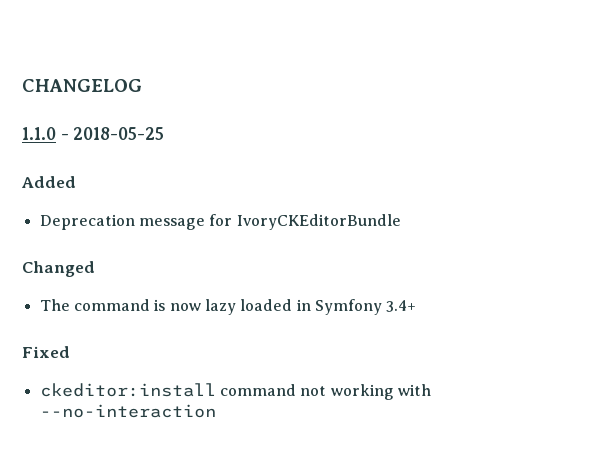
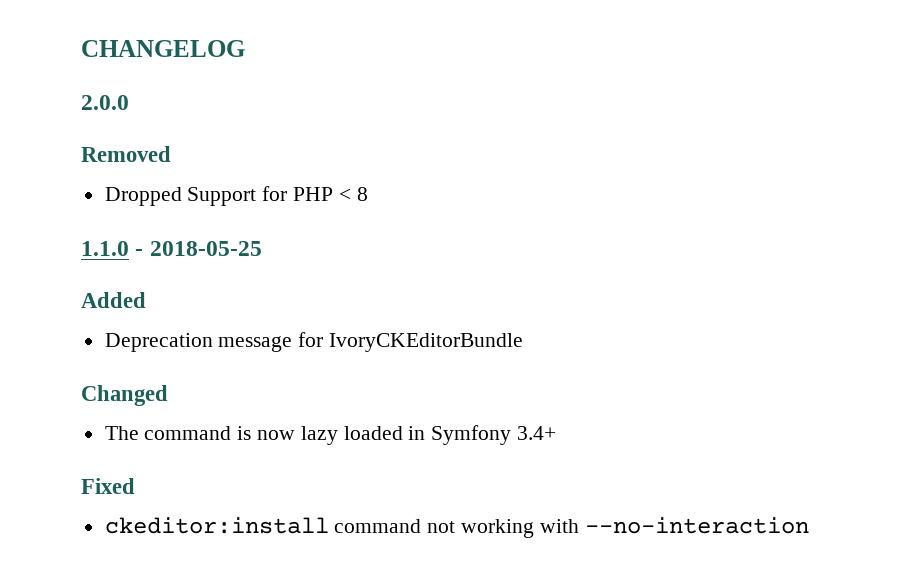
+ 2.0.0
+ Removed
+ Dropped Support for PHP < 8

